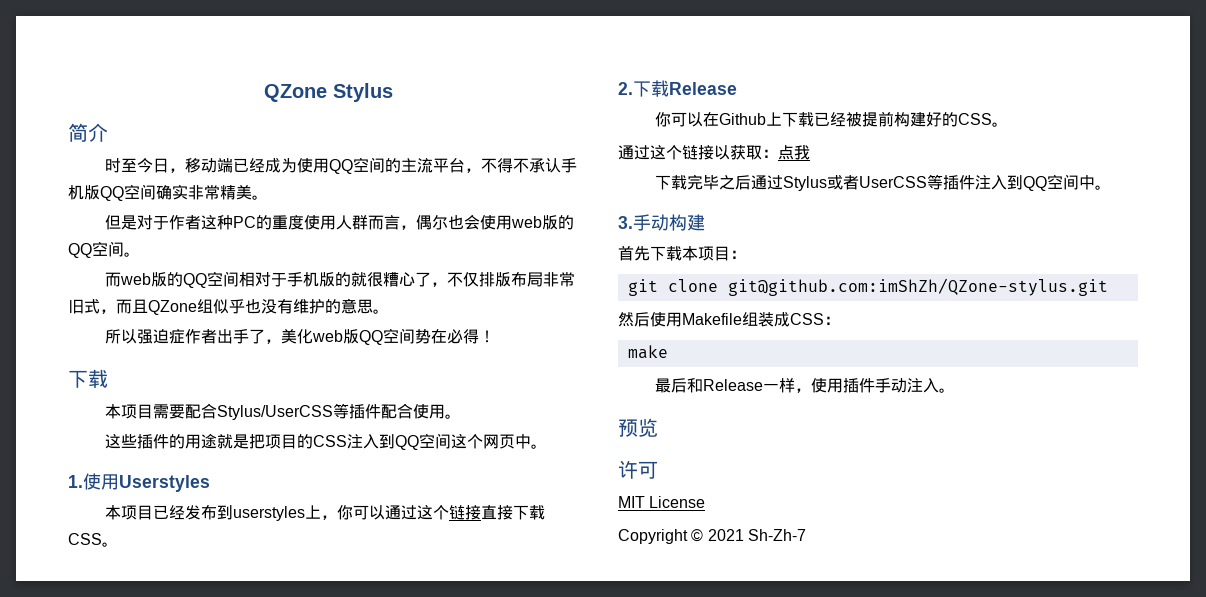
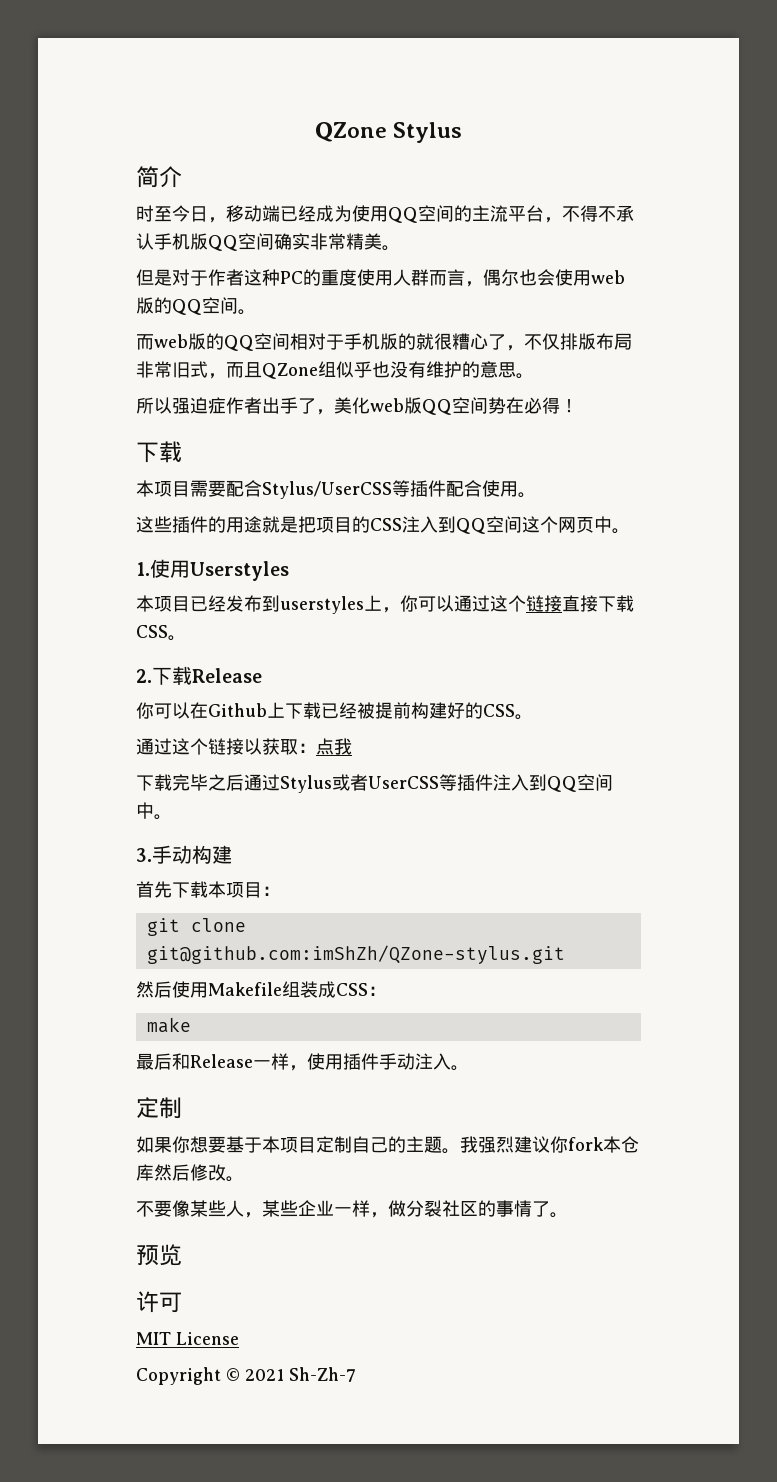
  最后和Release一样，使用插件手动注入。
+ 定制
+ 如果你想要基于本项目定制自己的主题。我强烈建议你fork本仓库然后修改。
+ 不要像某些人，某些企业一样，做分裂社区的事情了。

